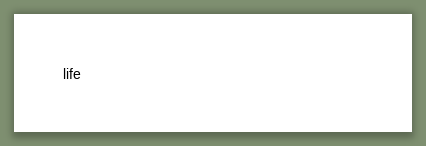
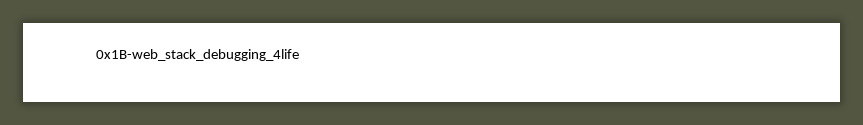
- life
+ 0x1B-web_stack_debugging_4life

